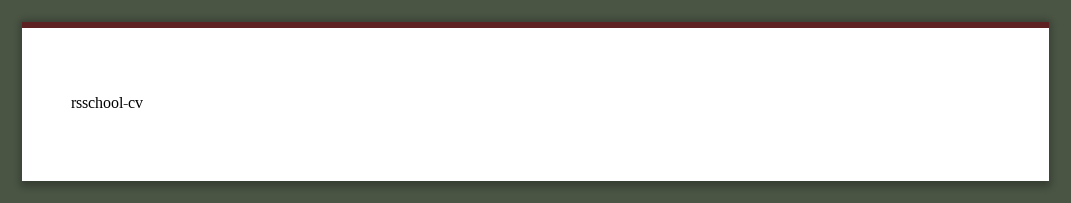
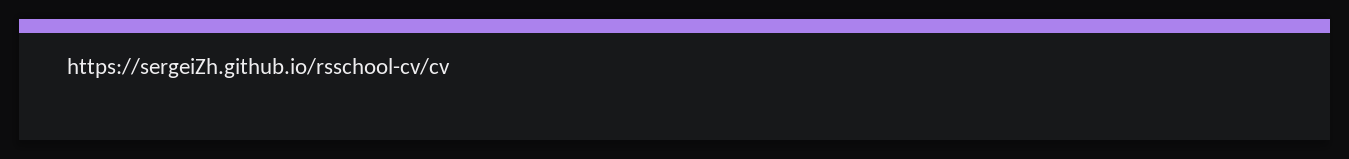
- rsschool-cv
+ https://sergeiZh.github.io/rsschool-cv/cv

